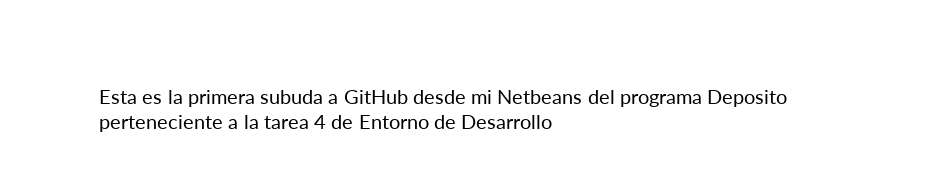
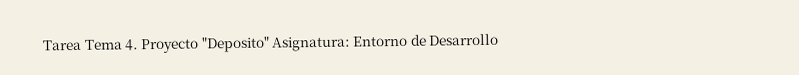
- Esta es la primera subuda a GitHub desde mi Netbeans del programa Deposito perteneciente a la tarea 4 de Entorno de Desarrollo
+ Tarea Tema 4. Proyecto "Deposito" Asignatura: Entorno de Desarrollo

